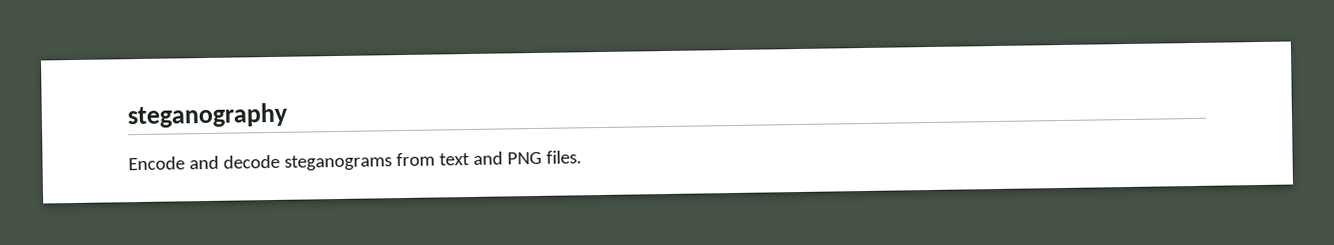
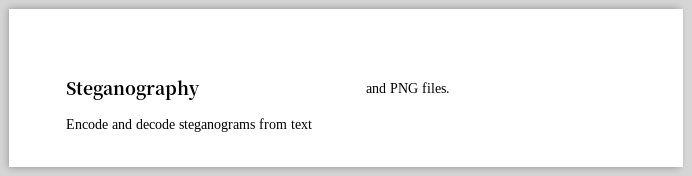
- steganography
+ Steganography

